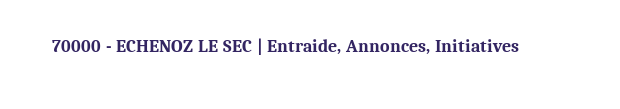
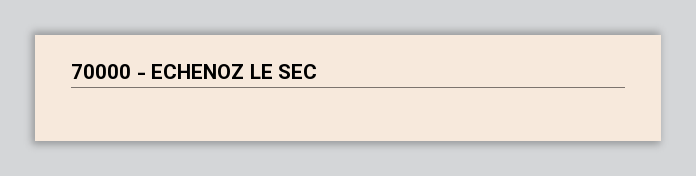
- 70000 - ECHENOZ LE SEC | Entraide, Annonces, Initiatives
+ 70000 - ECHENOZ LE SEC

